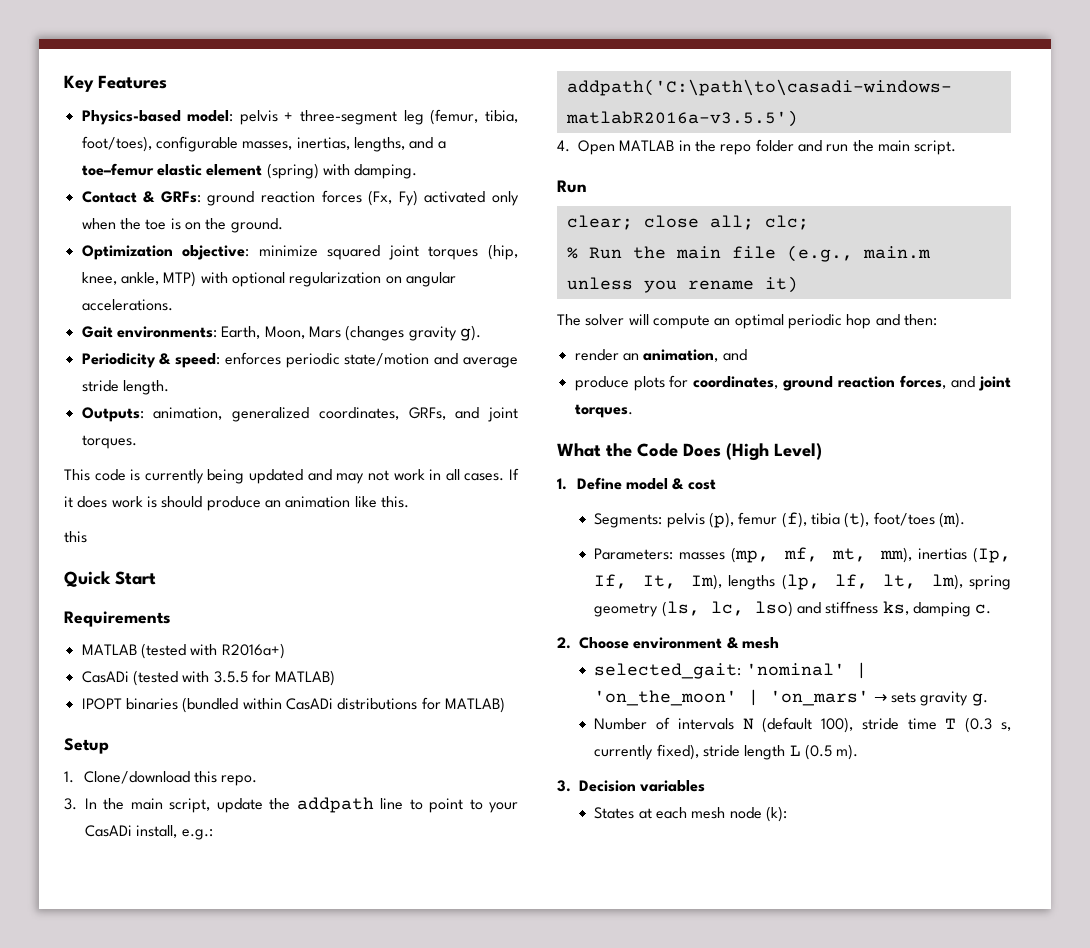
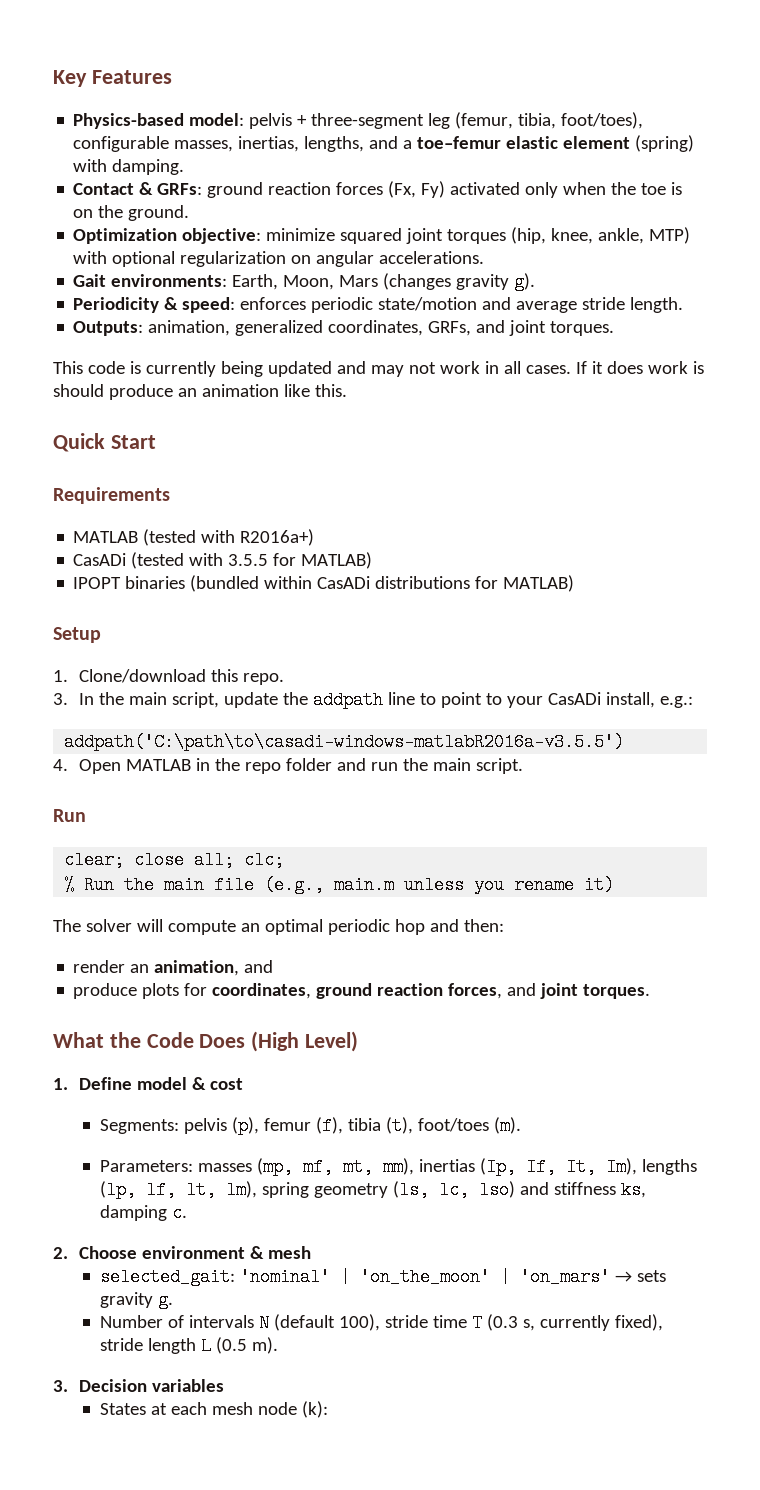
  If it does work is should produce an animation like this.
- this

